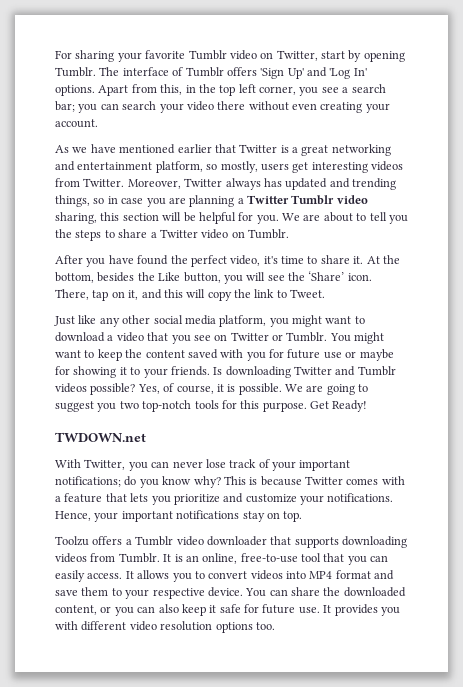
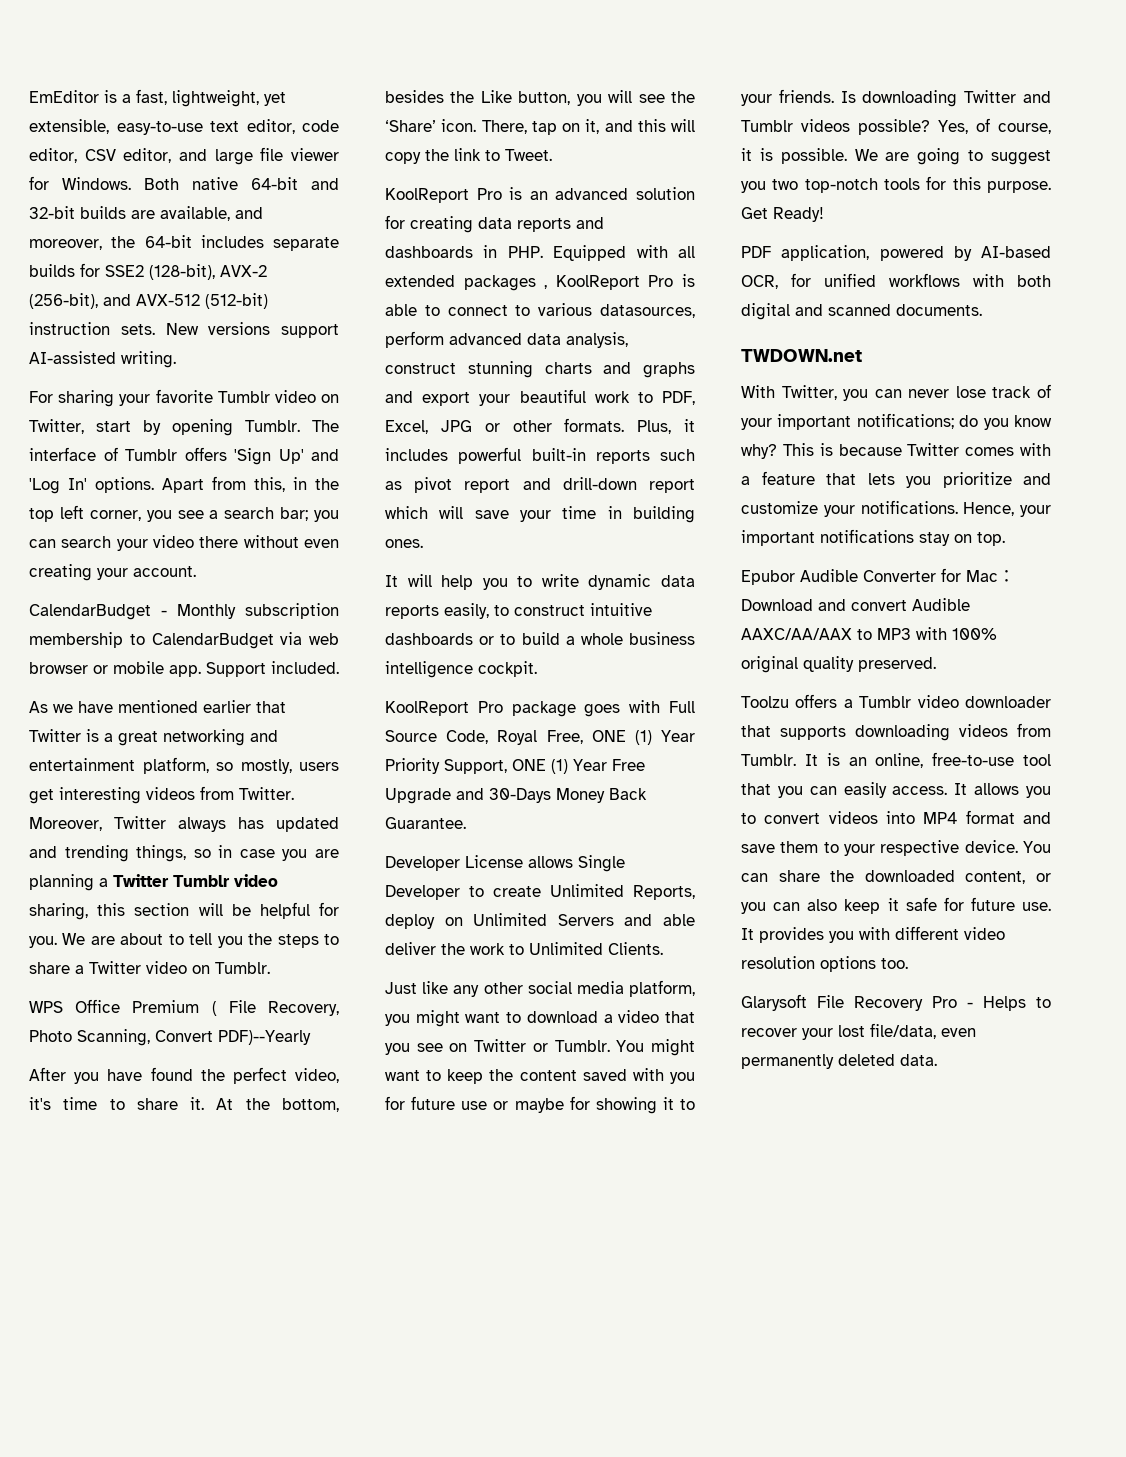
+ EmEditor is a fast, lightweight, yet extensible, easy-to-use text editor, code editor, CSV editor, and large file viewer for Windows. Both native 64-bit and 32-bit builds are available, and moreover, the 64-bit includes separate builds for SSE2 (128-bit), AVX-2 (256-bit), and AVX-512 (512-bit) instruction sets. New versions support AI-assisted writing.
+ CalendarBudget - Monthly subscription membership to CalendarBudget via web browser or mobile app. Support included.
+ WPS Office Premium ( File Recovery, Photo Scanning, Convert PDF)--Yearly
+ KoolReport Pro is an advanced solution for creating data reports and dashboards in PHP. Equipped with all extended packages , KoolReport Pro is able to connect to various datasources, perform advanced data analysis, construct stunning charts and graphs and export your beautiful work to PDF, Excel, JPG or other formats. Plus, it includes powerful built-in reports such as pivot report and drill-down report which will save your time in building ones.
+ It will help you to write dynamic data reports easily, to construct intuitive dashboards or to build a whole business intelligence cockpit.
+ KoolReport Pro package goes with Full Source Code, Royal Free, ONE (1) Year Priority Support, ONE (1) Year Free Upgrade and 30-Days Money Back Guarantee.
+ Developer License allows Single Developer to create Unlimited Reports, deploy on Unlimited Servers and able deliver the work to Unlimited Clients.
+ PDF application, powered by AI-based OCR, for unified workflows with both digital and scanned documents.
+ Epubor Audible Converter for Mac：Download and convert Audible AAXC/AA/AAX to MP3 with 100% original quality preserved.
+ Glarysoft File Recovery Pro - Helps to recover your lost file/data, even permanently deleted data.

